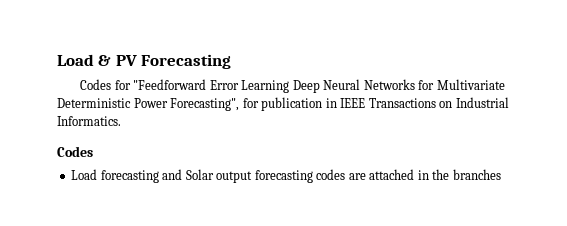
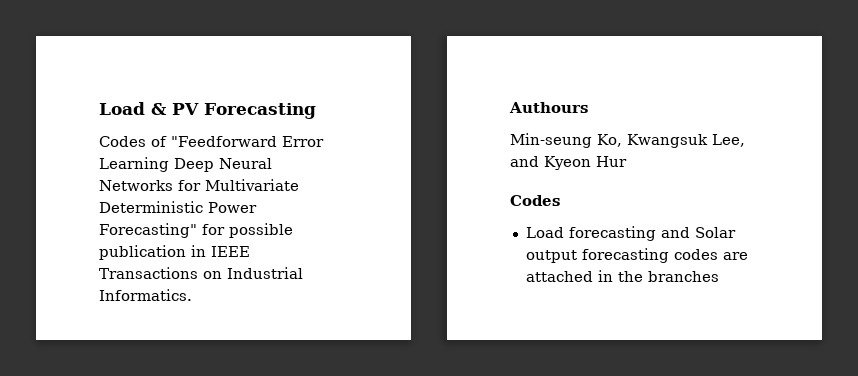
- Codes for "Feedforward Error Learning Deep Neural Networks for Multivariate Deterministic Power Forecasting", for publication in IEEE Transactions on Industrial Informatics.
+ Codes of "Feedforward Error Learning Deep Neural Networks for Multivariate Deterministic Power Forecasting" for possible publication in IEEE Transactions on Industrial Informatics.
+ Authours
+ Min-seung Ko, Kwangsuk Lee, and Kyeon Hur

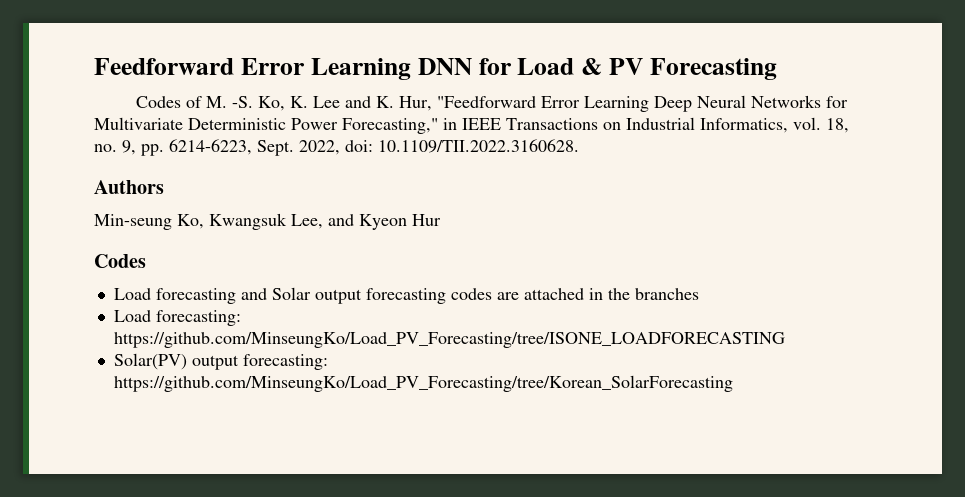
- Load & PV Forecasting
+ Feedforward Error Learning DNN for Load & PV Forecasting
- Codes of "Feedforward Error Learning Deep Neural Networks for Multivariate Deterministic Power Forecasting" for possible publication in IEEE Transactions on Industrial Informatics.
- Authours
+ Codes of M. -S. Ko, K. Lee and K. Hur, "Feedforward Error Learning Deep Neural Networks for Multivariate Deterministic Power Forecasting," in IEEE Transactions on Industrial Informatics, vol. 18, no. 9, pp. 6214-6223, Sept. 2022, doi: 10.1109/TII.2022.3160628.
+ Authors
+ Load forecasting: https://github.com/MinseungKo/Load_PV_Forecasting/tree/ISONE_LOADFORECASTING
+ Solar(PV) output forecasting: https://github.com/MinseungKo/Load_PV_Forecasting/tree/Korean_SolarForecasting

